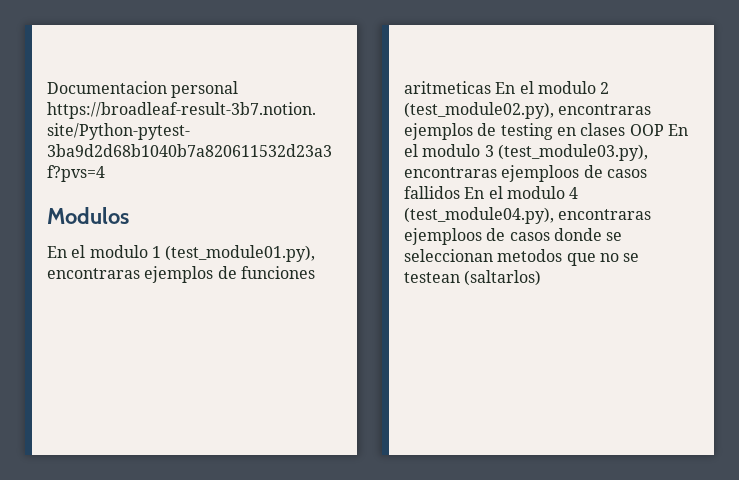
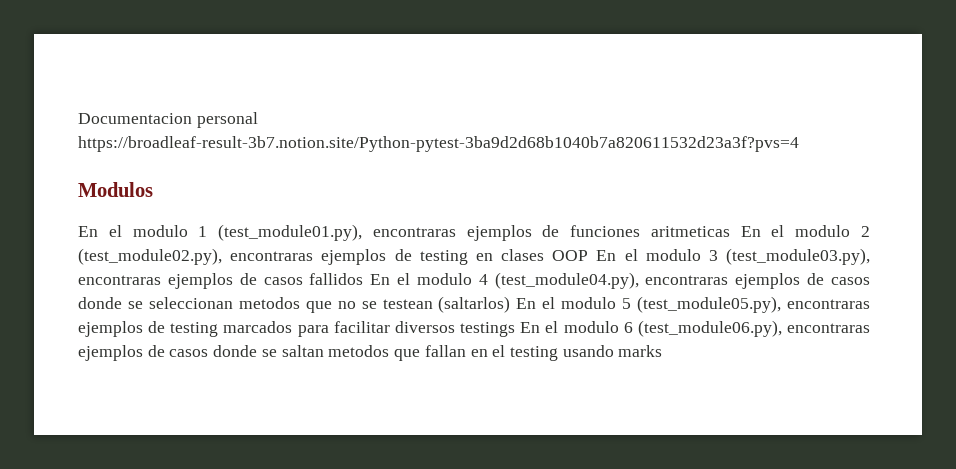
- En el modulo 1 (test_module01.py), encontraras ejemplos de funciones aritmeticas En el modulo 2 (test_module02.py), encontraras ejemplos de testing en clases OOP En el modulo 3 (test_module03.py), encontraras ejemploos de casos fallidos En el modulo 4 (test_module04.py), encontraras ejemploos de casos donde se seleccionan metodos que no se testean (saltarlos)
+ En el modulo 1 (test_module01.py), encontraras ejemplos de funciones aritmeticas En el modulo 2 (test_module02.py), encontraras ejemplos de testing en clases OOP En el modulo 3 (test_module03.py), encontraras ejemplos de casos fallidos En el modulo 4 (test_module04.py), encontraras ejemplos de casos donde se seleccionan metodos que no se testean (saltarlos) En el modulo 5 (test_module05.py), encontraras ejemplos de testing marcados para facilitar diversos testings En el modulo 6 (test_module06.py), encontraras ejemplos de casos donde se saltan metodos que fallan en el testing usando marks

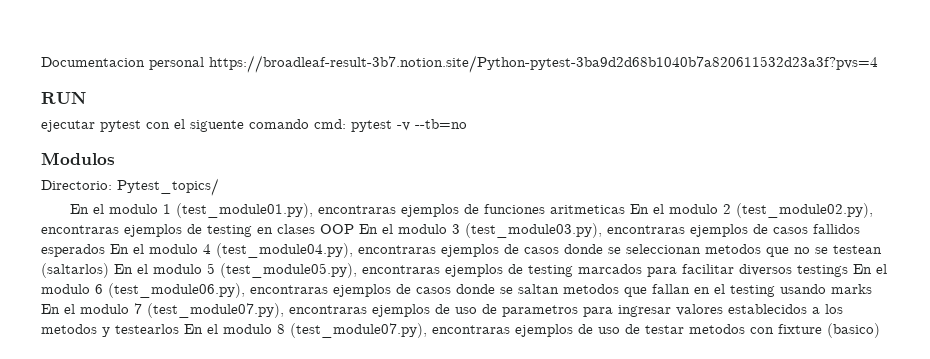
+ RUN
+ ejecutar pytest con el siguente comando cmd: pytest -v --tb=no
+ Directorio: Pytest_topics/
- En el modulo 1 (test_module01.py), encontraras ejemplos de funciones aritmeticas En el modulo 2 (test_module02.py), encontraras ejemplos de testing en clases OOP En el modulo 3 (test_module03.py), encontraras ejemplos de casos fallidos En el modulo 4 (test_module04.py), encontraras ejemplos de casos donde se seleccionan metodos que no se testean (saltarlos) En el modulo 5 (test_module05.py), encontraras ejemplos de testing marcados para facilitar diversos testings En el modulo 6 (test_module06.py), encontraras ejemplos de casos donde se saltan metodos que fallan en el testing usando marks
+ En el modulo 1 (test_module01.py), encontraras ejemplos de funciones aritmeticas En el modulo 2 (test_module02.py), encontraras ejemplos de testing en clases OOP En el modulo 3 (test_module03.py), encontraras ejemplos de casos fallidos esperados En el modulo 4 (test_module04.py), encontraras ejemplos de casos donde se seleccionan metodos que no se testean (saltarlos) En el modulo 5 (test_module05.py), encontraras ejemplos de testing marcados para facilitar diversos testings En el modulo 6 (test_module06.py), encontraras ejemplos de casos donde se saltan metodos que fallan en el testing usando marks En el modulo 7 (test_module07.py), encontraras ejemplos de uso de parametros para ingresar valores establecidos a los metodos y testearlos En el modulo 8 (test_module07.py), encontraras ejemplos de uso de testar metodos con fixture (basico)

